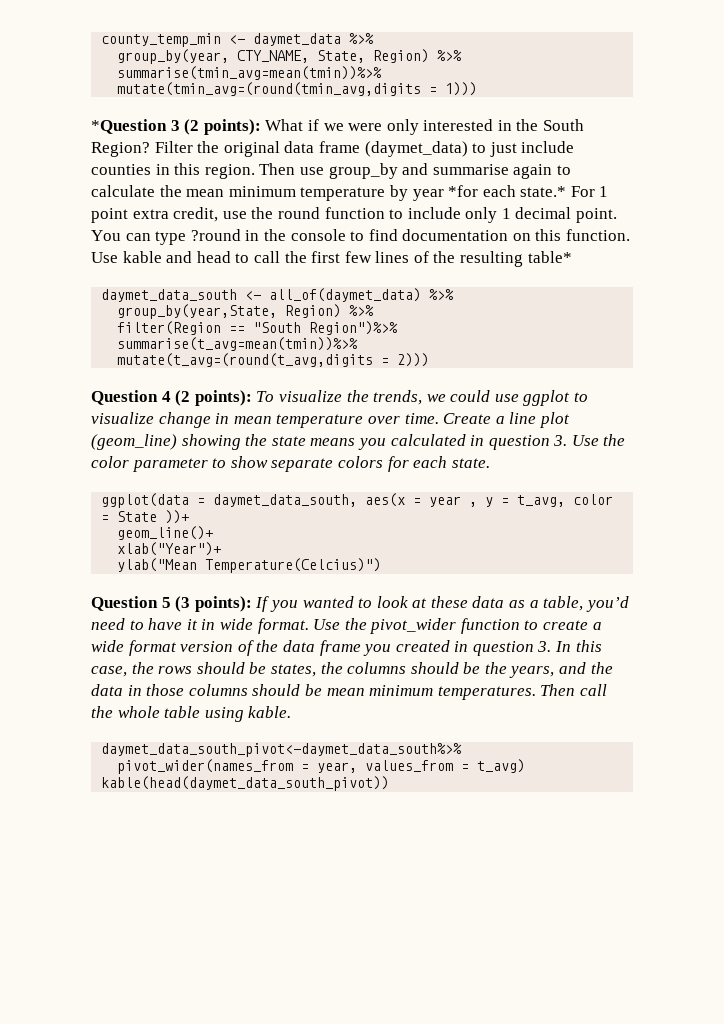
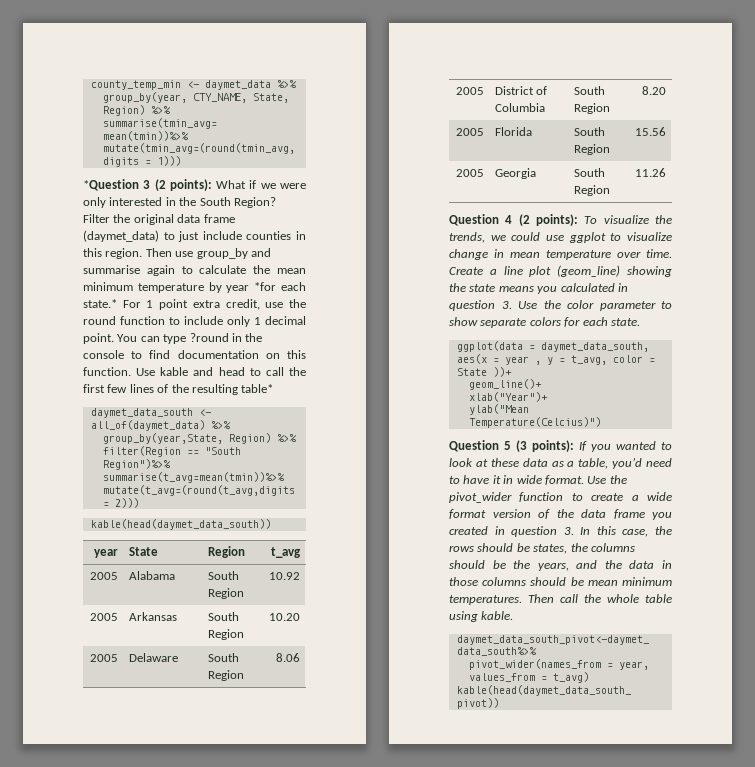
+ kable(head(daymet_data_south))
+ year | State | Region | t_avg
+ 2005 | Alabama | South Region | 10.92
+ 2005 | Arkansas | South Region | 10.20
+ 2005 | Delaware | South Region | 8.06
+ 2005 | District of Columbia | South Region | 8.20
+ 2005 | Florida | South Region | 15.56
+ 2005 | Georgia | South Region | 11.26

